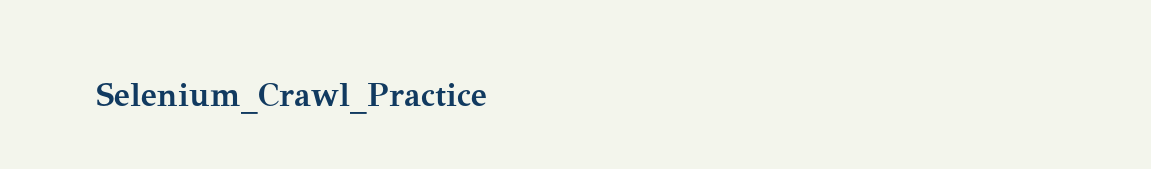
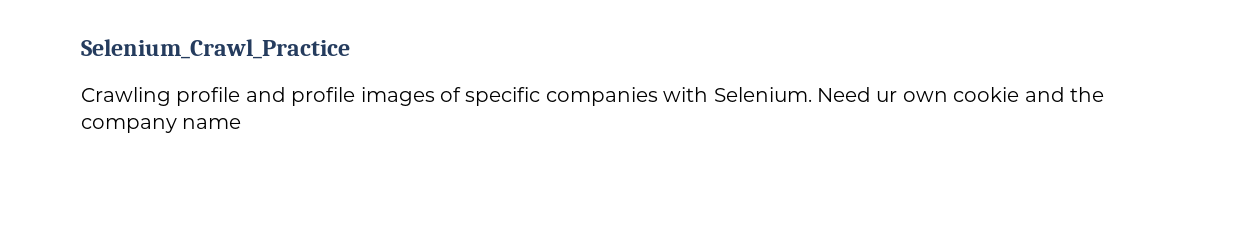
+ Crawling profile and profile images of specific companies with Selenium. Need ur own cookie and the company name

